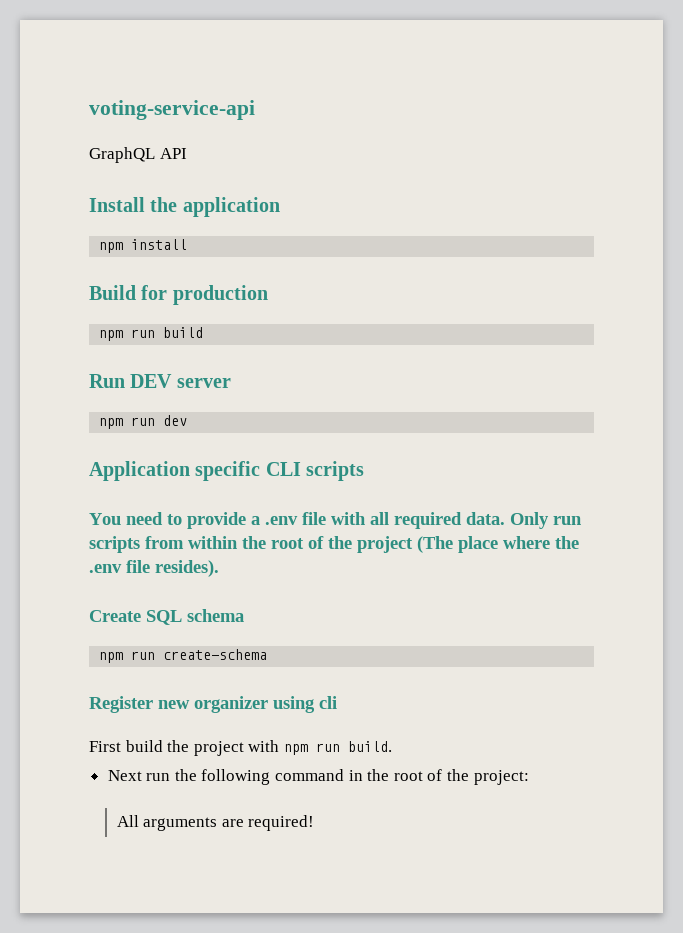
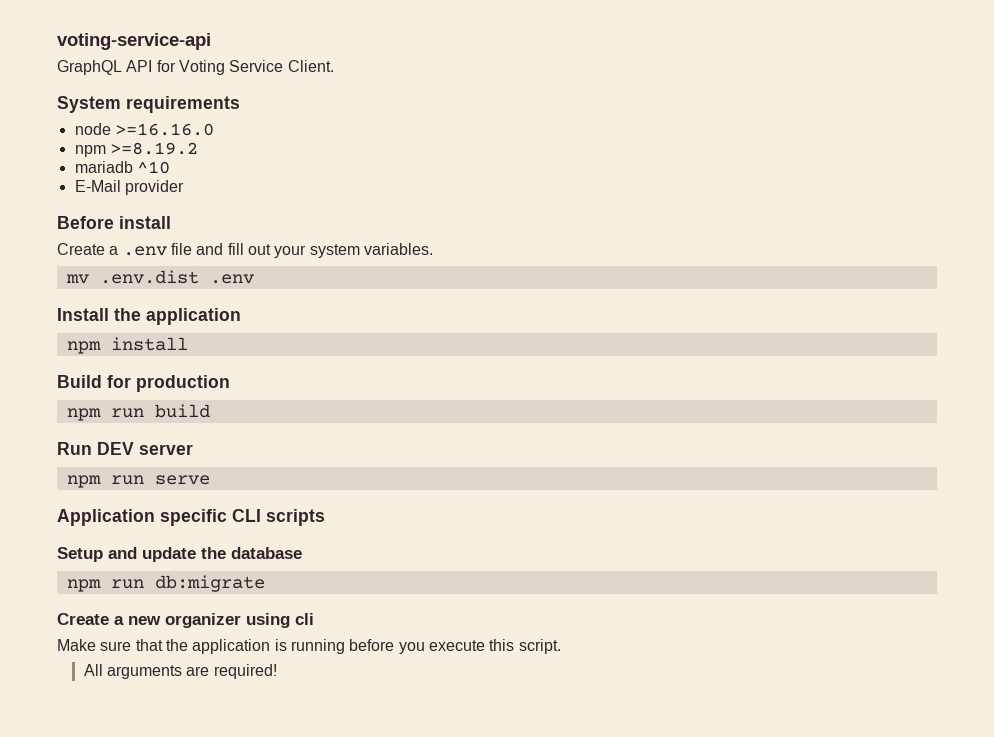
- GraphQL API
+ GraphQL API for Voting Service Client.
+ System requirements
+ node >=16.16.0
+ npm >=8.19.2
+ mariadb ^10
+ E-Mail provider
+ Before install
+ Create a .env file and fill out your system variables.
+ mv .env.dist .env
- npm run dev
+ npm run serve
- You need to provide a .env file with all required data. Only run scripts from within the root of the project (The place where the .env file resides).
- Create SQL schema
- npm run create-schema
- Register new organizer using cli
+ Setup and update the database
+ npm run db:migrate
+ Create a new organizer using cli
- First build the project with npm run build.
- Next run the following command in the root of the project:
+ Make sure that the application is running before you execute this script.

